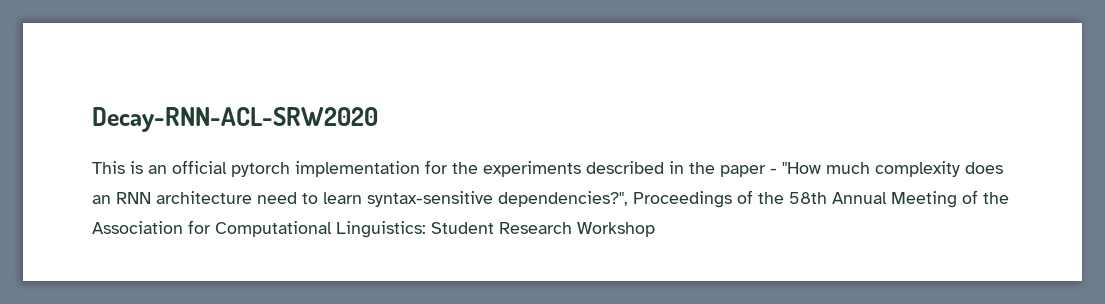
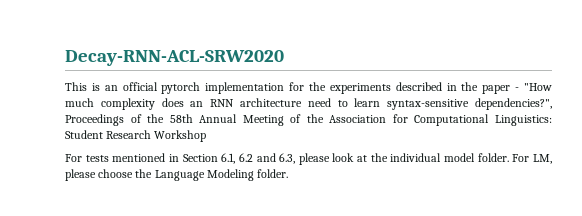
+ For tests mentioned in Section 6.1, 6.2 and 6.3, please look at the individual model folder. For LM, please choose the Language Modeling folder.

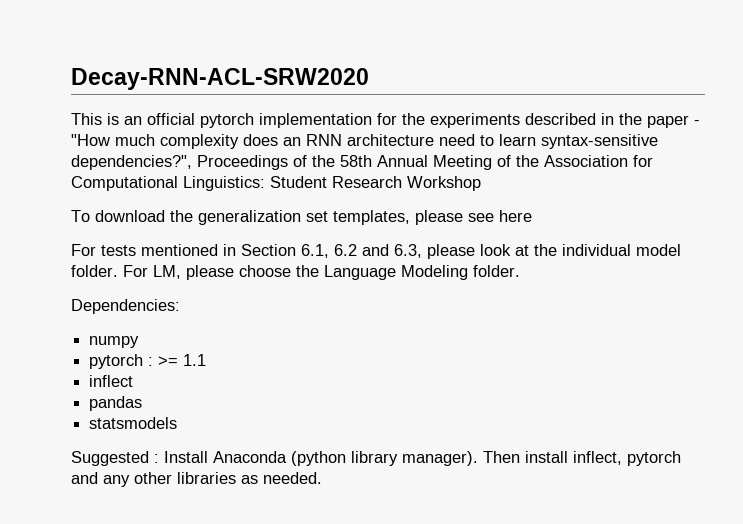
+ To download the generalization set templates, please see here
+ Dependencies:
+ numpy
+ pytorch : >= 1.1
+ inflect
+ pandas
+ statsmodels
+ Suggested : Install Anaconda (python library manager). Then install inflect, pytorch and any other libraries as needed.

